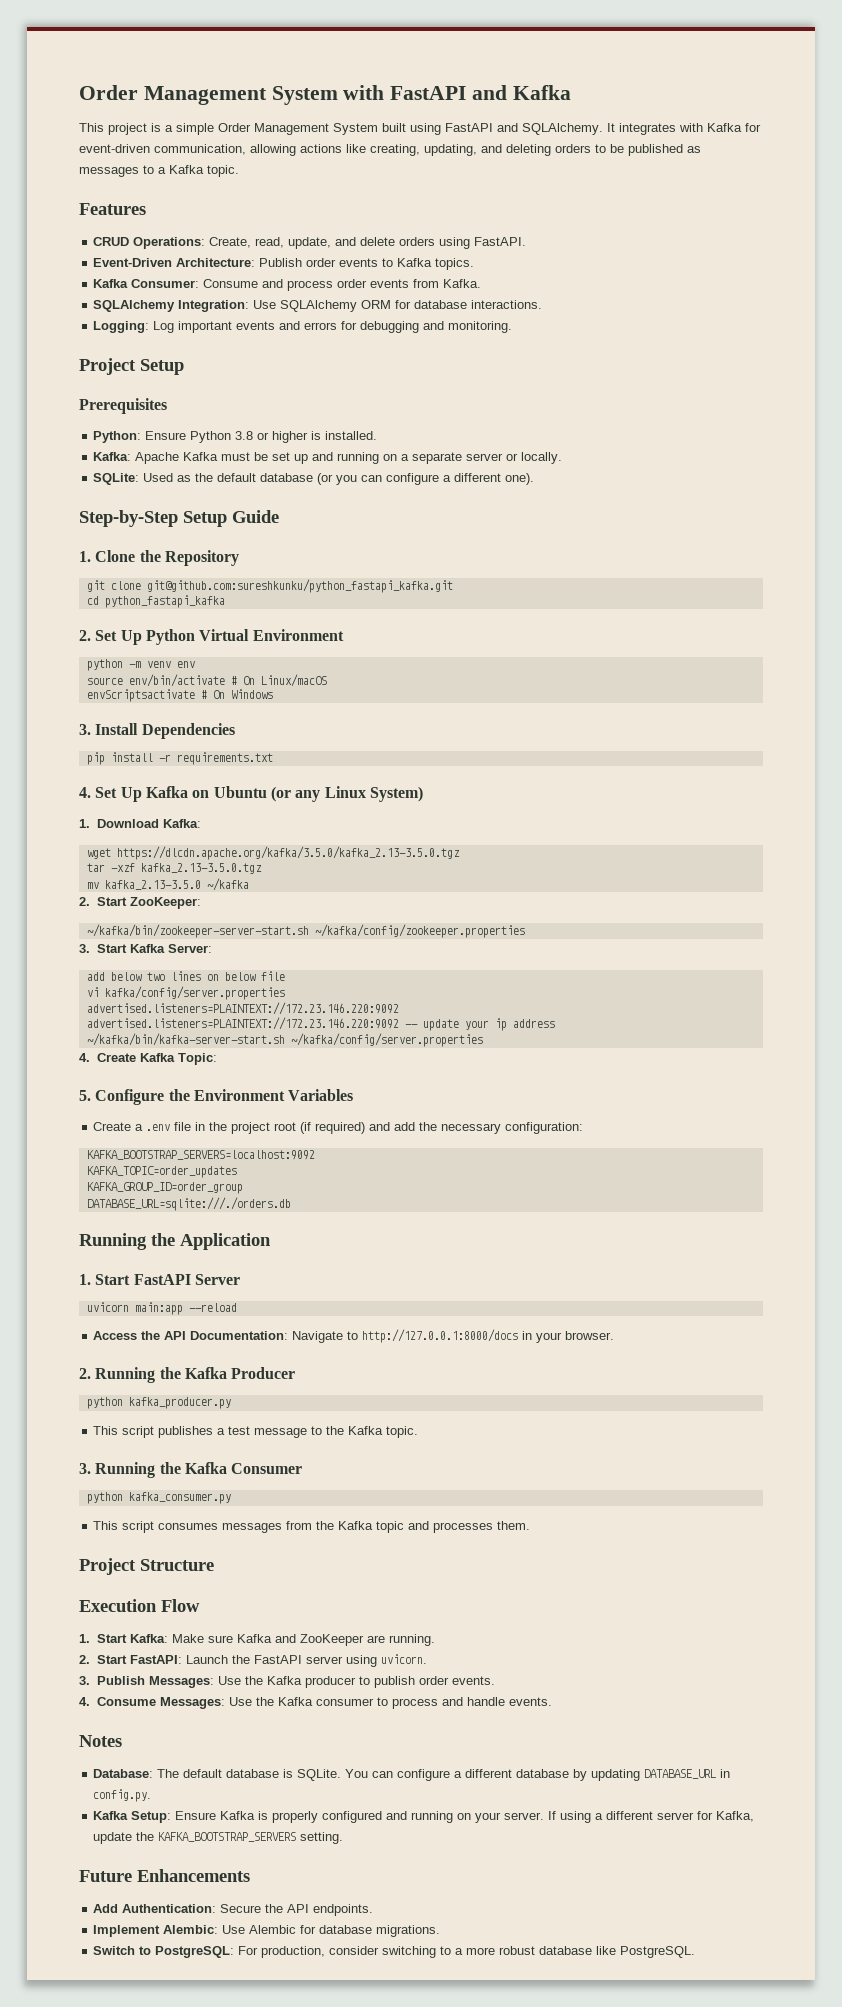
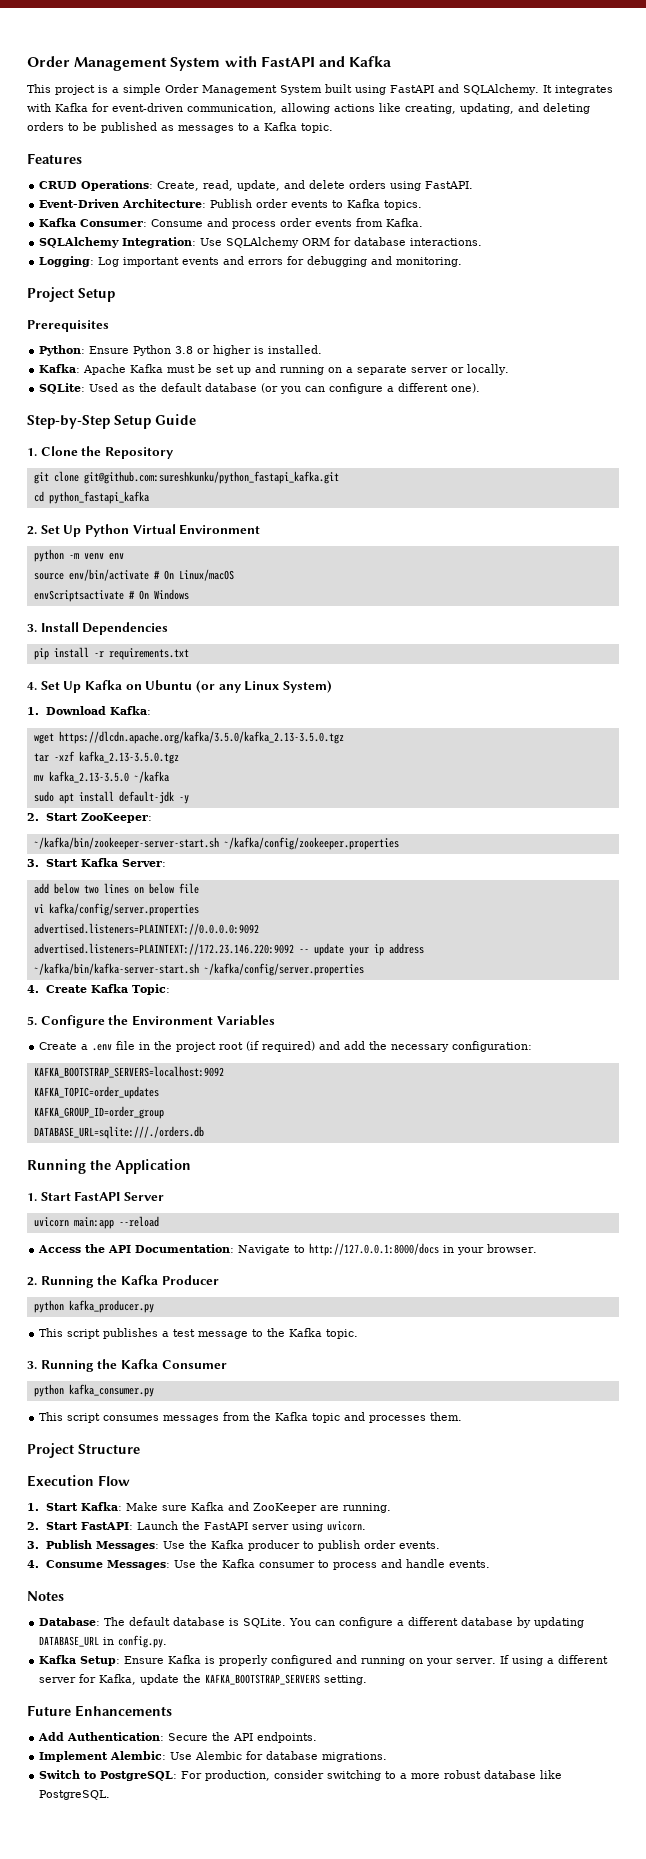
+ sudo apt install default-jdk -y
  vi kafka/config/server.properties
- advertised.listeners=PLAINTEXT://172.23.146.220:9092
+ advertised.listeners=PLAINTEXT://0.0.0.0:9092

